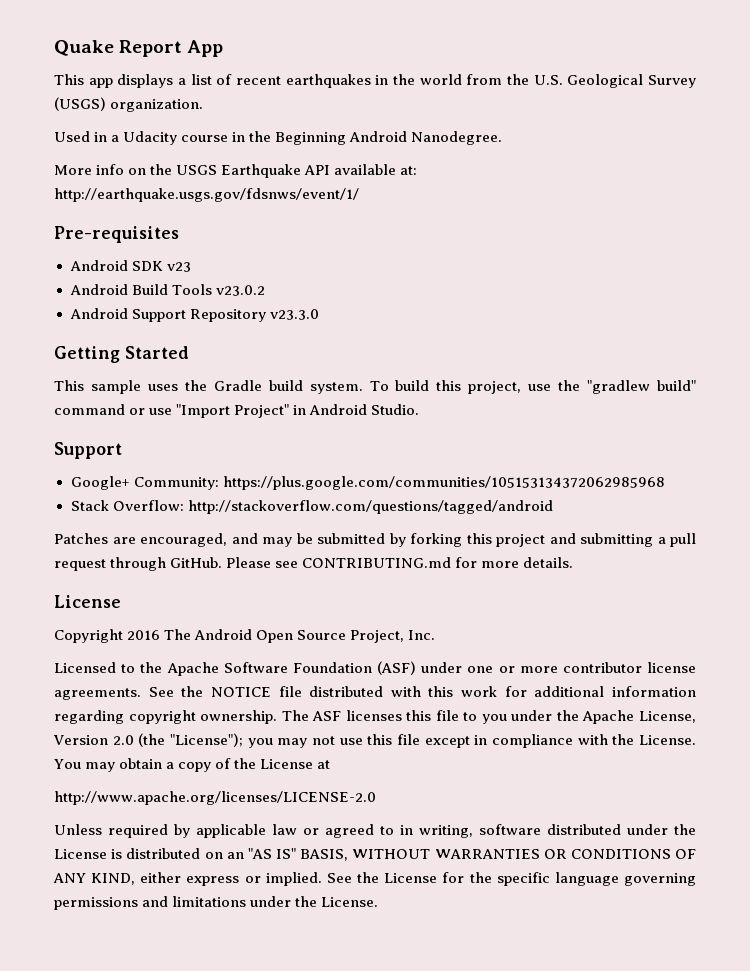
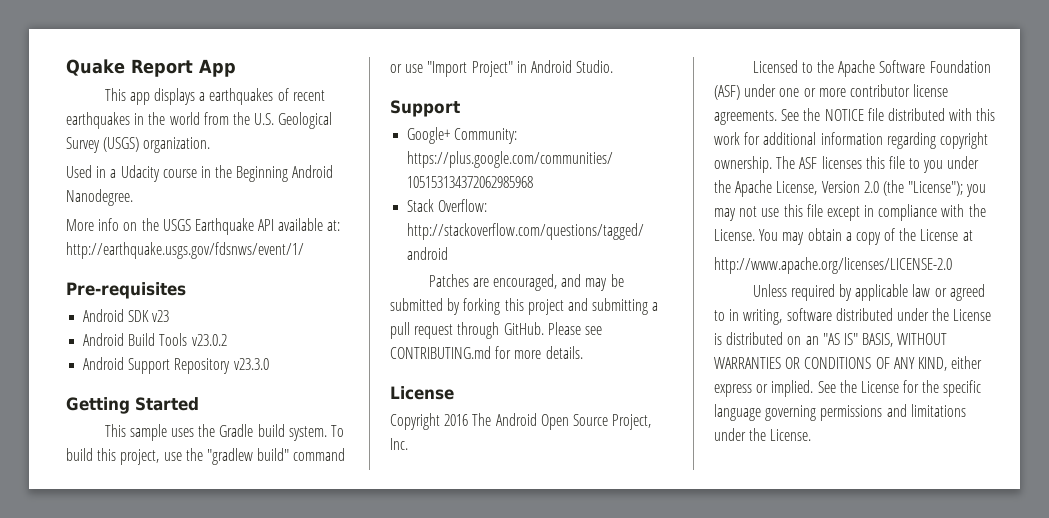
- This app displays a list of recent earthquakes in the world from the U.S. Geological Survey (USGS) organization.
+ This app displays a earthquakes of recent earthquakes in the world from the U.S. Geological Survey (USGS) organization.

